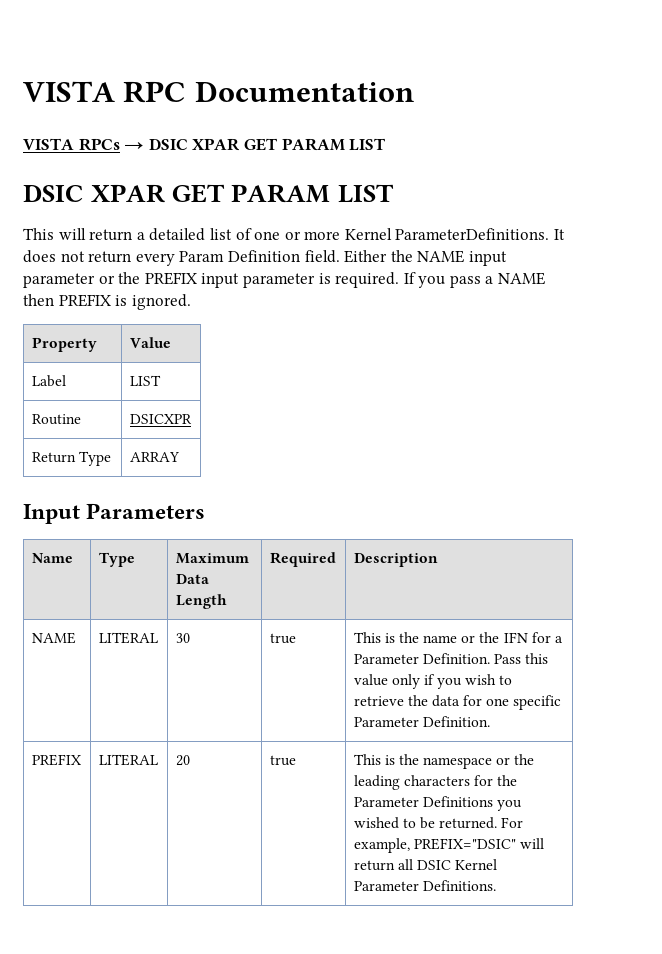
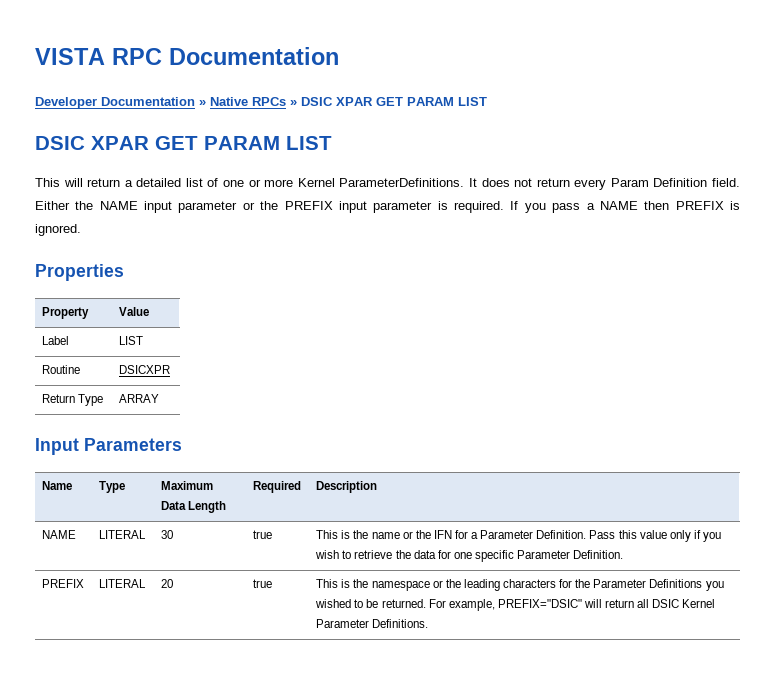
- VISTA RPCs → DSIC XPAR GET PARAM LIST
+ Developer Documentation » Native RPCs » DSIC XPAR GET PARAM LIST
+ Properties

